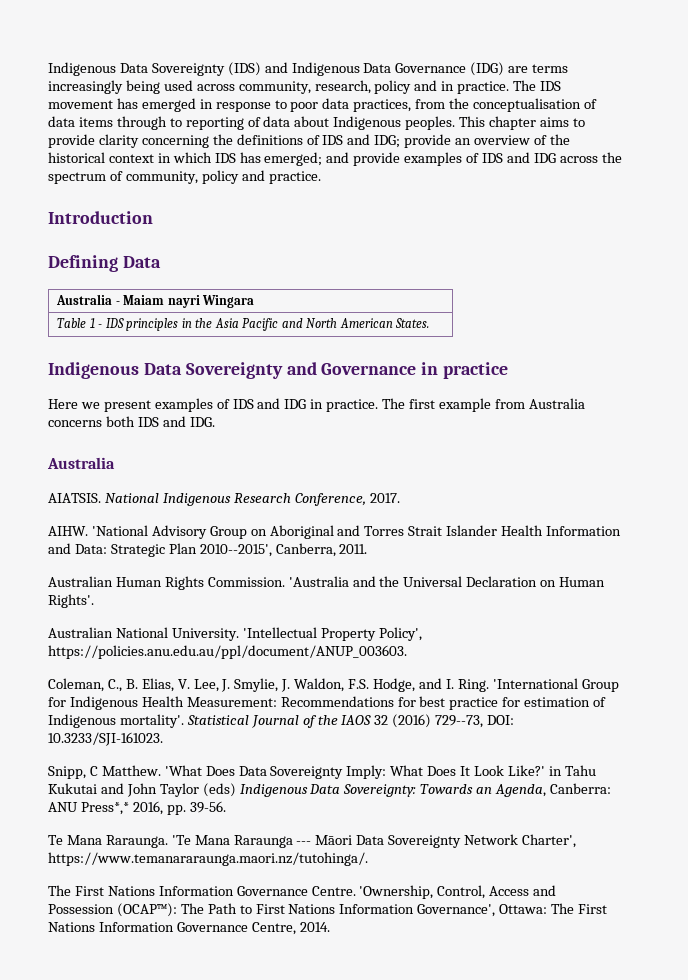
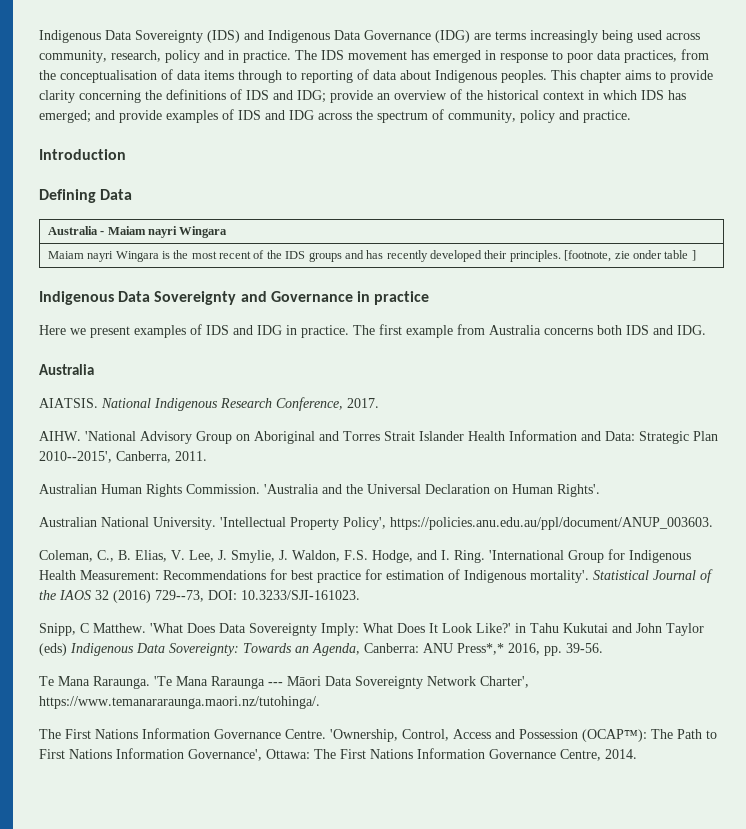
- Table 1 - IDS principles in the Asia Pacific and North American States.
+ Maiam nayri Wingara is the most recent of the IDS groups and has recently developed their principles. [footnote, zie onder table ]

